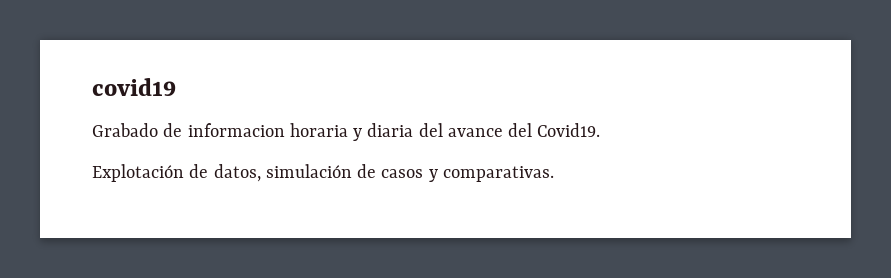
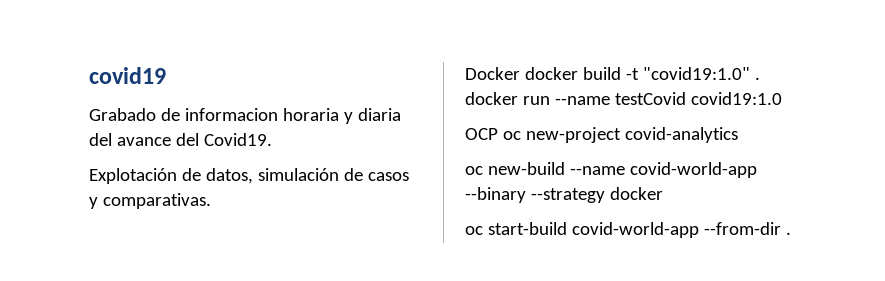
+ Docker docker build -t "covid19:1.0" . docker run --name testCovid covid19:1.0
+ OCP oc new-project covid-analytics
+ oc new-build --name covid-world-app --binary --strategy docker
+ oc start-build covid-world-app --from-dir .

